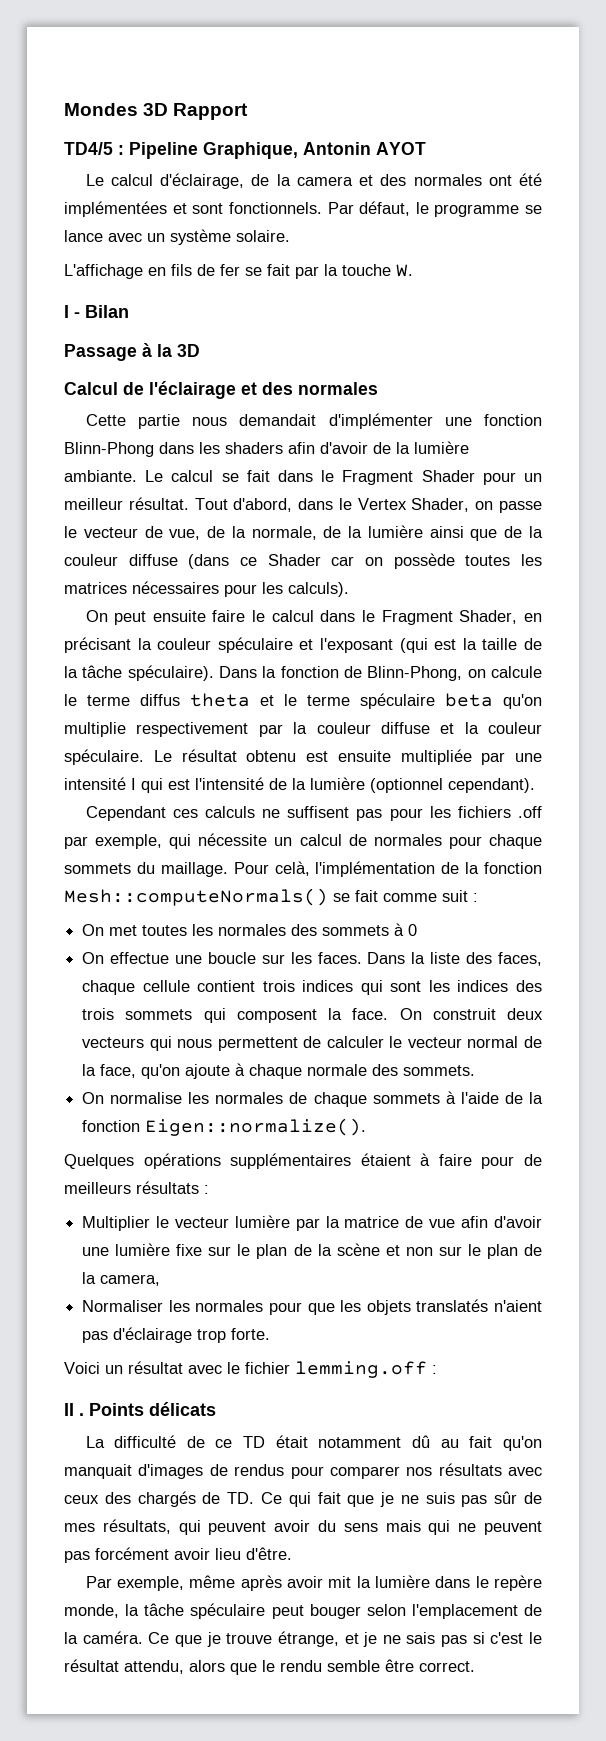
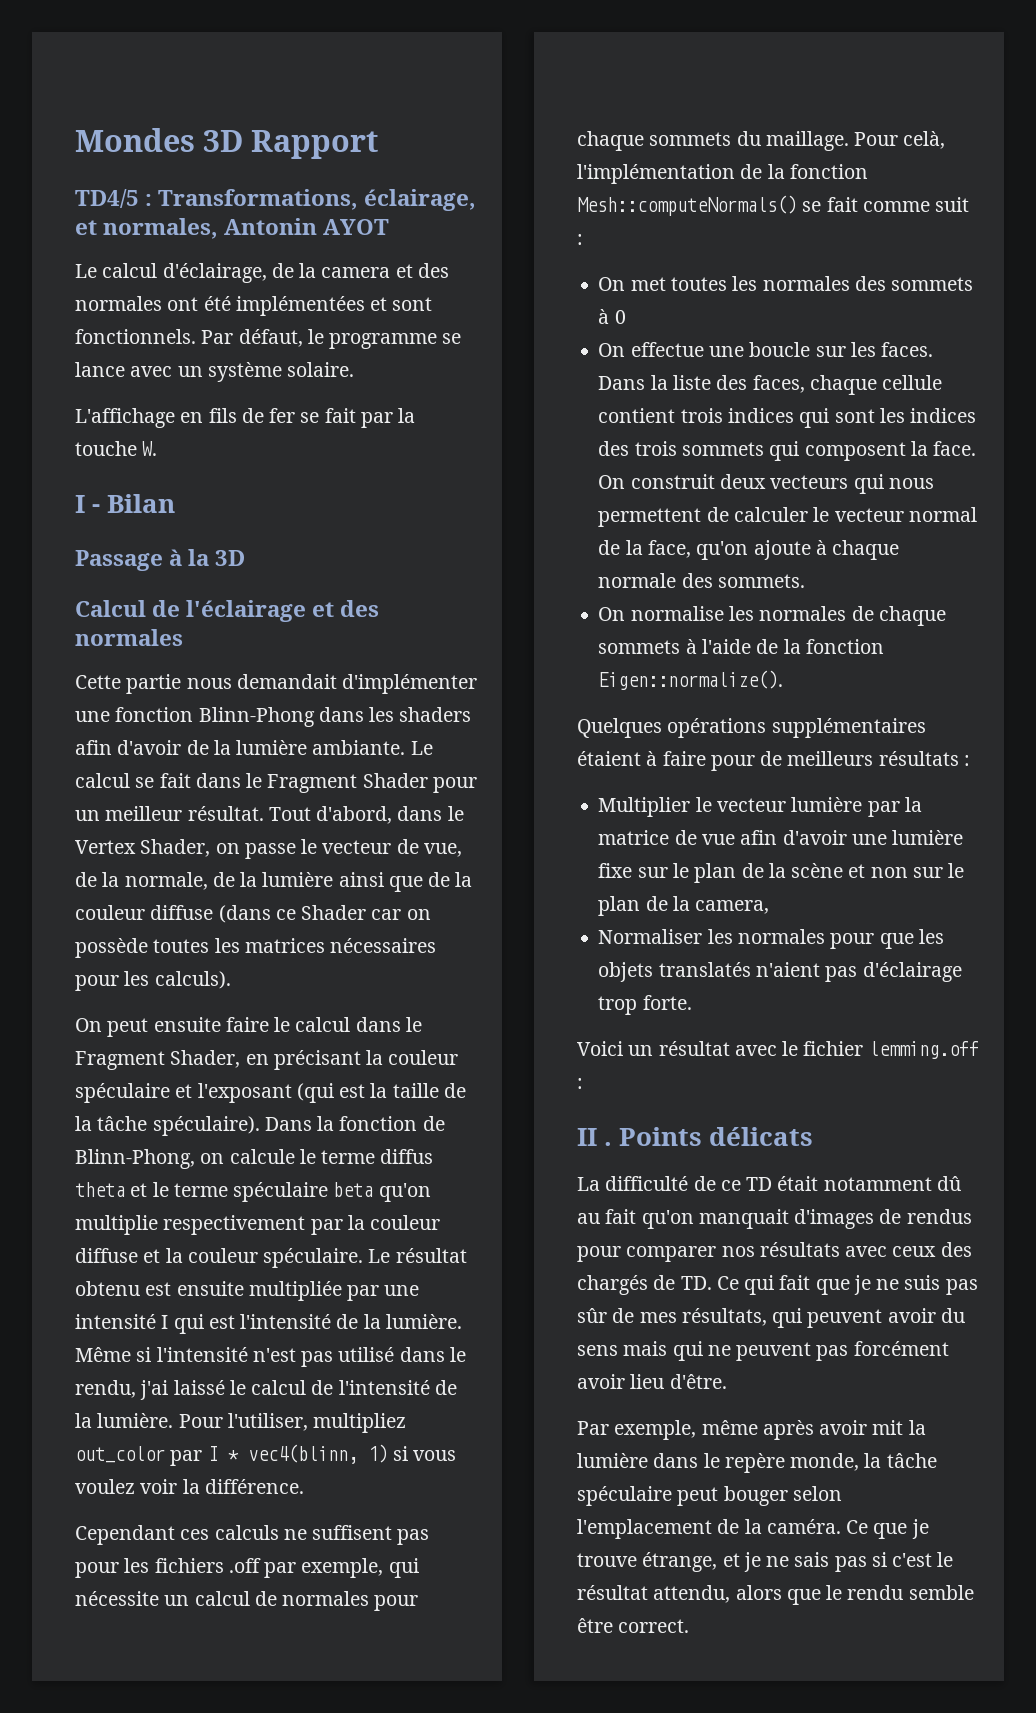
- TD4/5 : Pipeline Graphique, Antonin AYOT
+ TD4/5 : Transformations, éclairage, et normales, Antonin AYOT
- Le résultat obtenu est ensuite multipliée par une intensité I qui est l'intensité de la lumière (optionnel cependant).
+ Le résultat obtenu est ensuite multipliée par une intensité I qui est l'intensité de la lumière. Même si l'intensité n'est pas utilisé dans le rendu, j'ai laissé le calcul de l'intensité de la lumière. Pour l'utiliser, multipliez out_color par I * vec4(blinn, 1) si vous voulez voir la différence.

